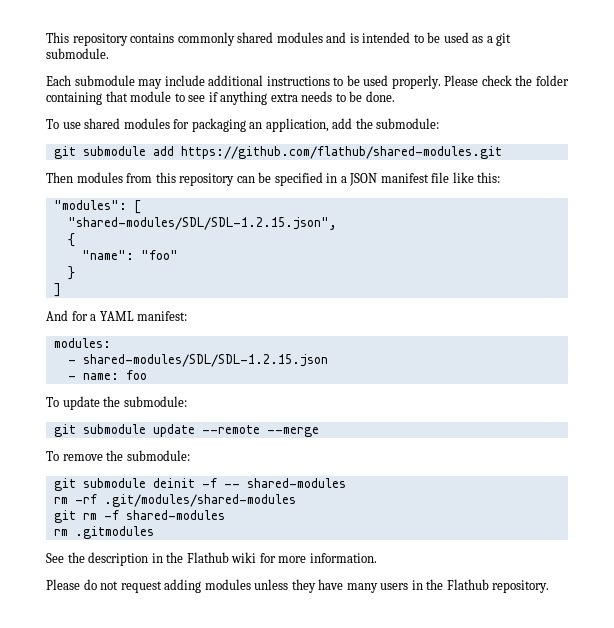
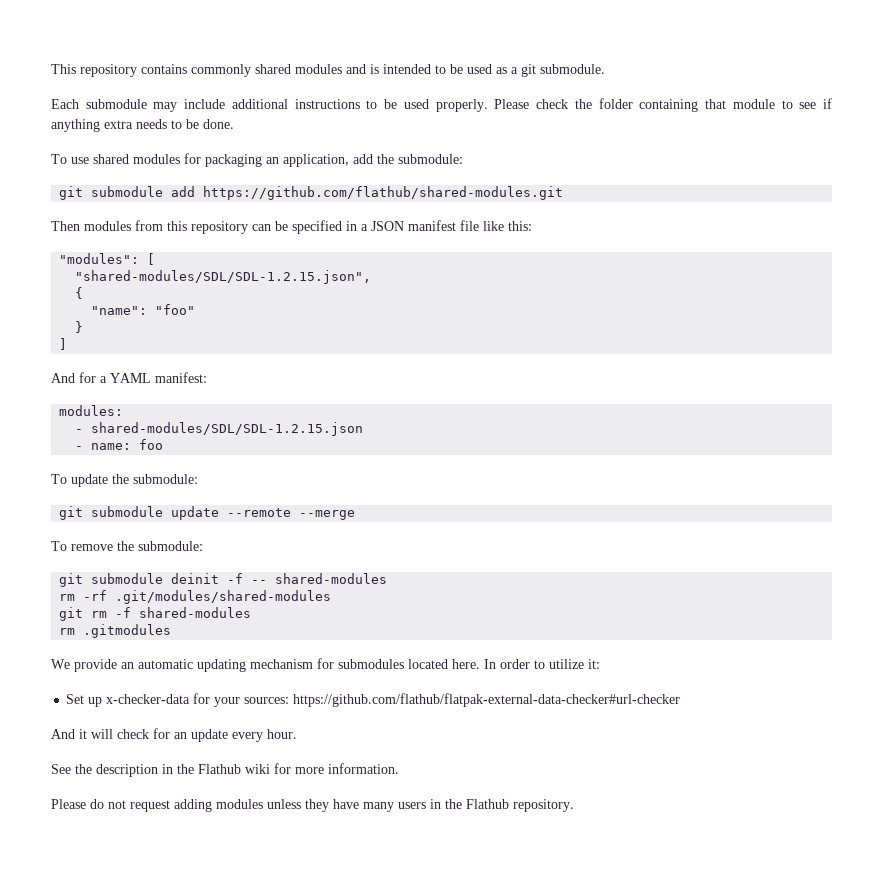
+ We provide an automatic updating mechanism for submodules located here. In order to utilize it:
+ Set up x-checker-data for your sources: https://github.com/flathub/flatpak-external-data-checker#url-checker
+ And it will check for an update every hour.

